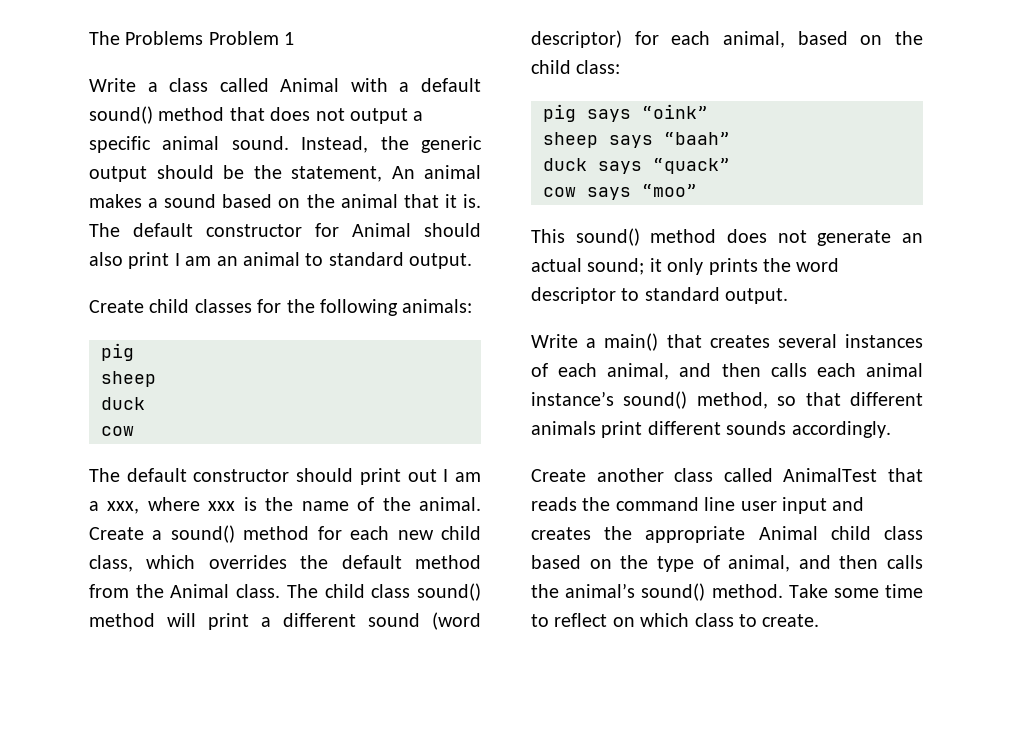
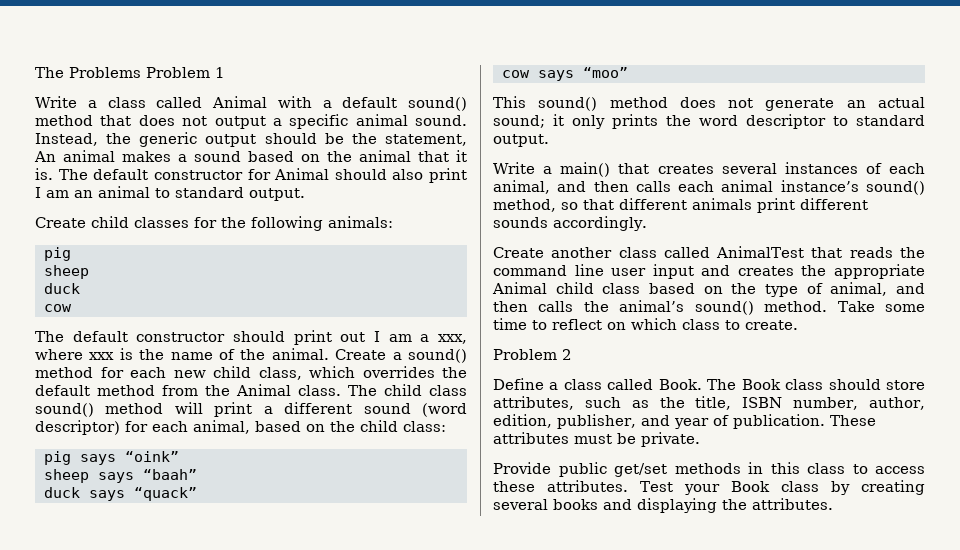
+ Problem 2
+ Define a class called Book. The Book class should store attributes, such as the title, ISBN number, author, edition, publisher, and year of publication. These attributes must be private.
+ Provide public get/set methods in this class to access these attributes. Test your Book class by creating several books and displaying the attributes.

